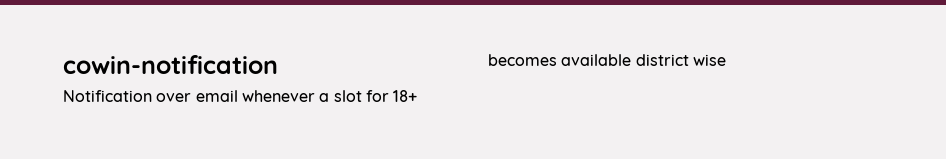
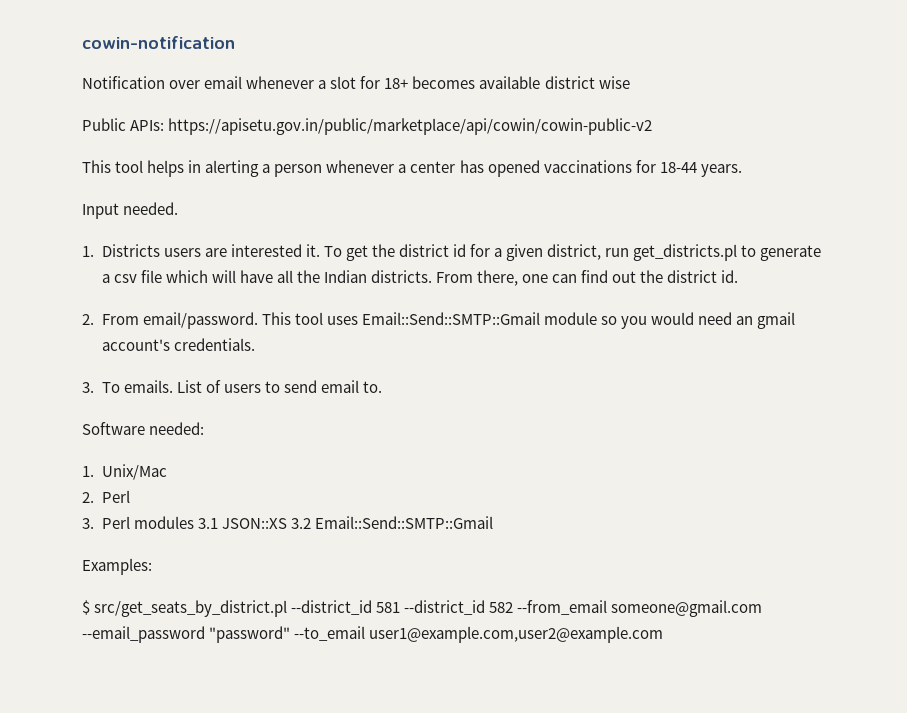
+ Public APIs: https://apisetu.gov.in/public/marketplace/api/cowin/cowin-public-v2
+ This tool helps in alerting a person whenever a center has opened vaccinations for 18-44 years.
+ Input needed.
+ 1. Districts users are interested it. To get the district id for a given district, run get_districts.pl to generate a csv file which will have all the Indian districts. From there, one can find out the district id.
+ 2. From email/password. This tool uses Email::Send::SMTP::Gmail module so you would need an gmail account's credentials.
+ 3. To emails. List of users to send email to.
+ Software needed:
+ 1. Unix/Mac
+ 2. Perl
+ 3. Perl modules 3.1 JSON::XS 3.2 Email::Send::SMTP::Gmail
+ Examples:
+ $ src/get_seats_by_district.pl --district_id 581 --district_id 582 --from_email someone@gmail.com --email_password "password" --to_email user1@example.com,user2@example.com

